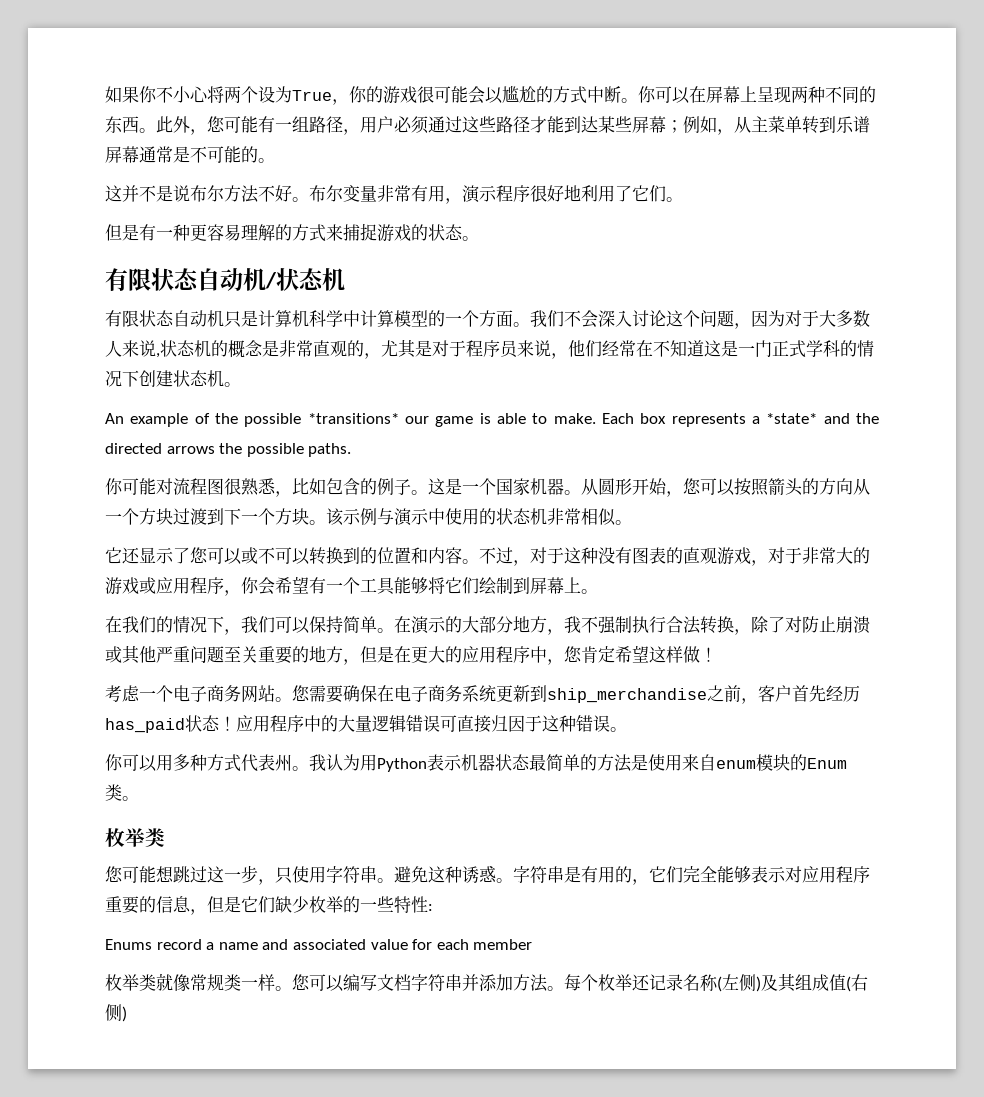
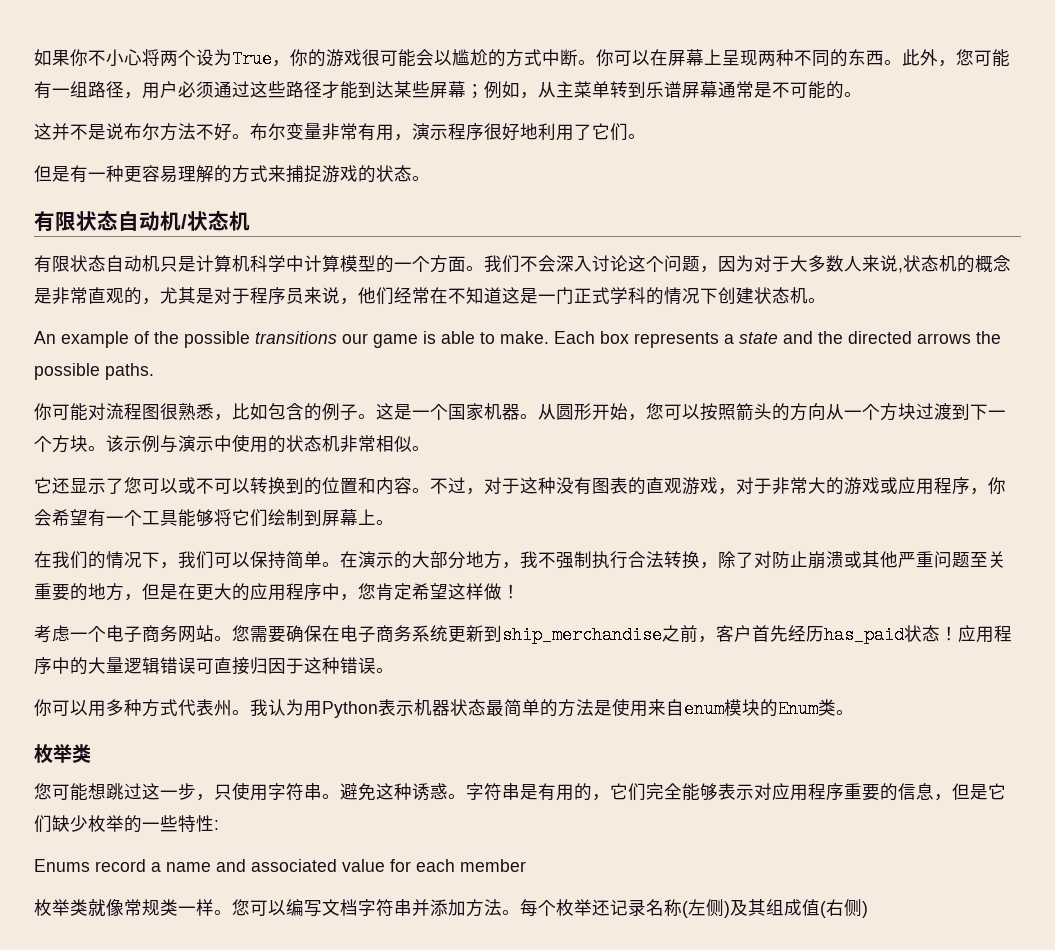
- An example of the possible *transitions* our game is able to make.
+ An example of the possible transitions our game is able to make.
- Each box represents a *state* and the directed arrows the possible paths.
+ Each box represents a state and the directed arrows the possible paths.

